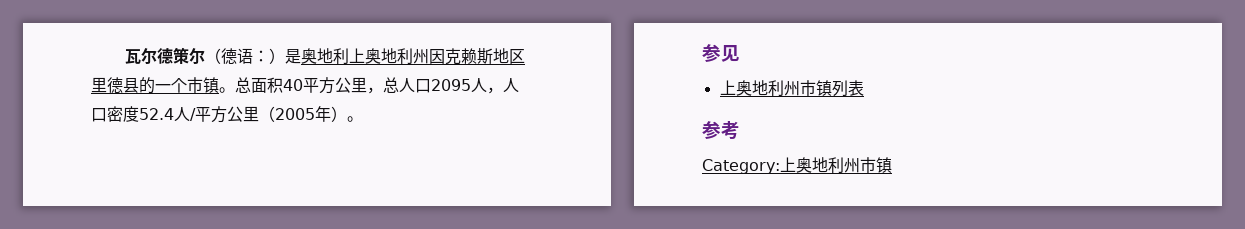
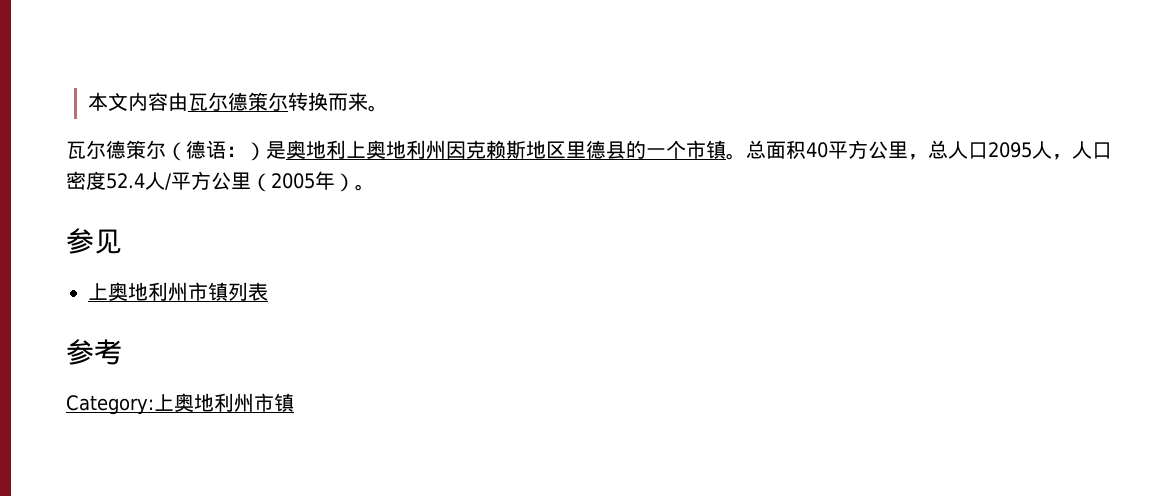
+ 本文内容由瓦尔德策尔转换而来。

